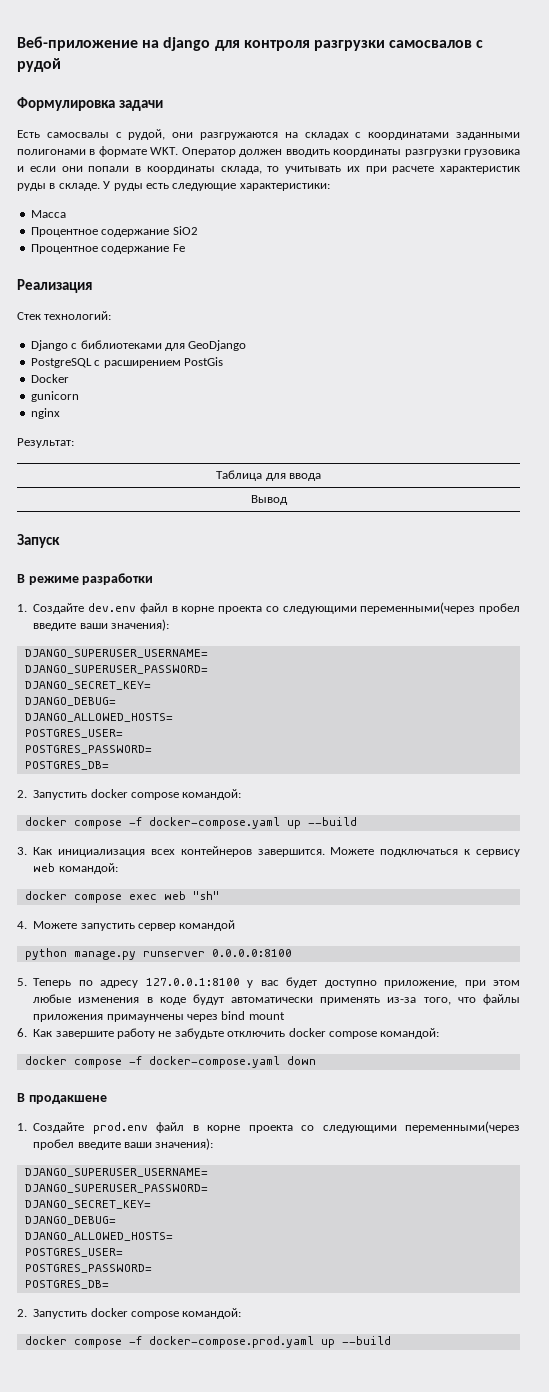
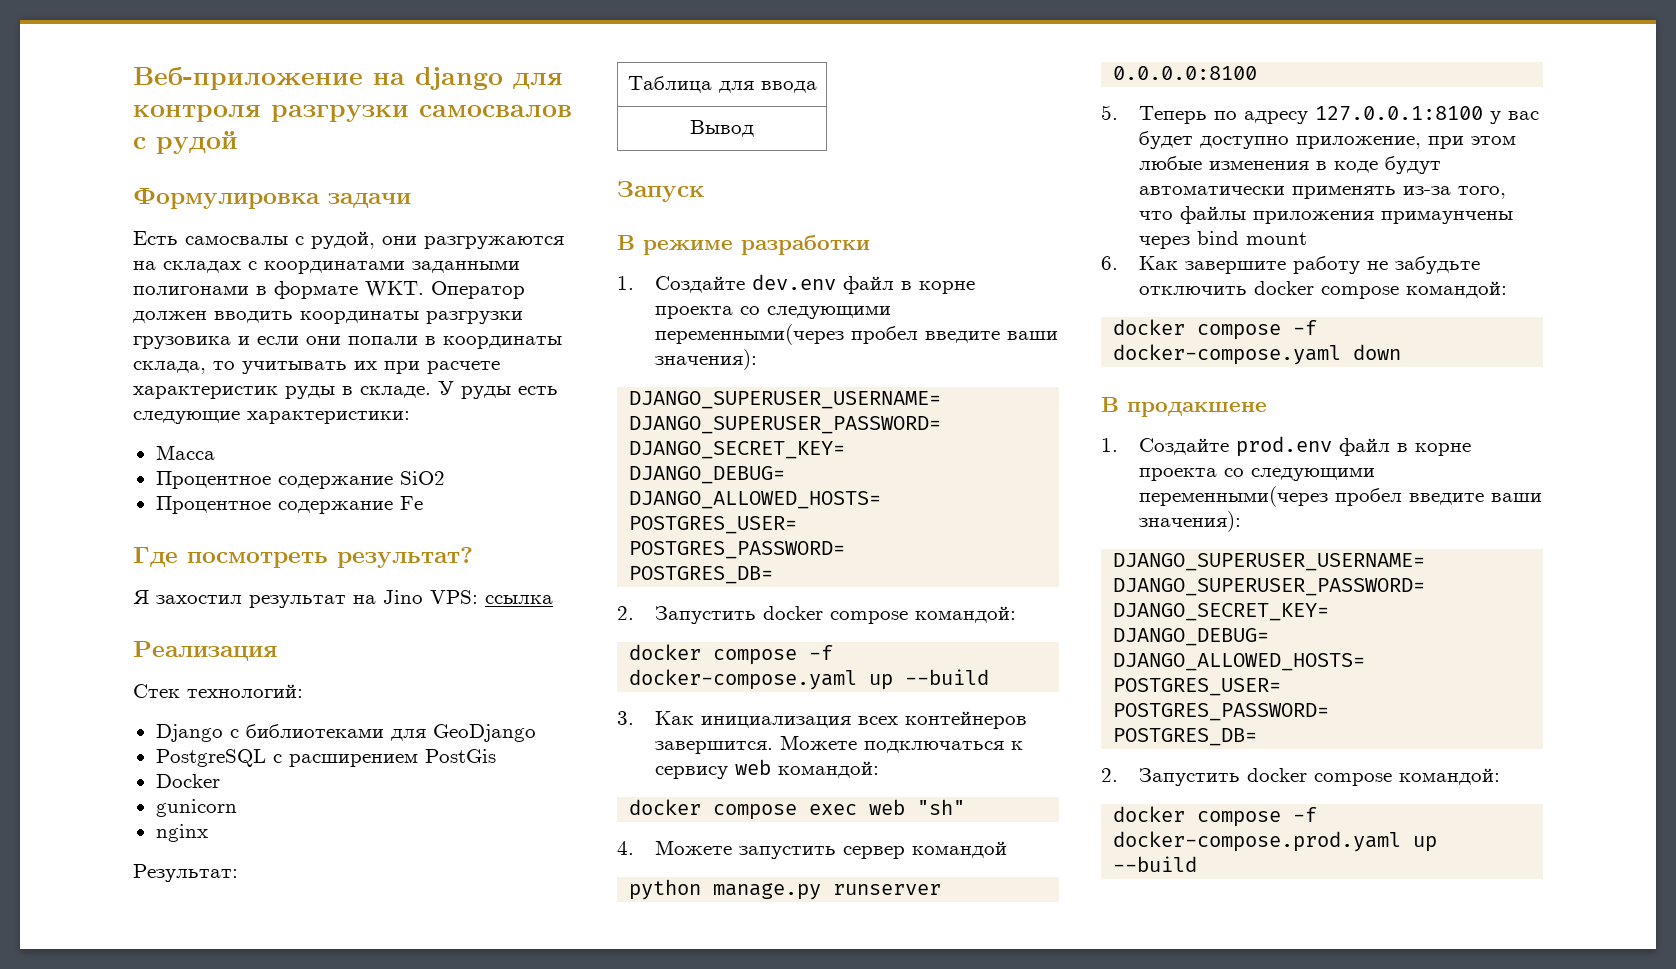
+ Где посмотреть результат?
+ Я захостил результат на Jino VPS: ссылка

